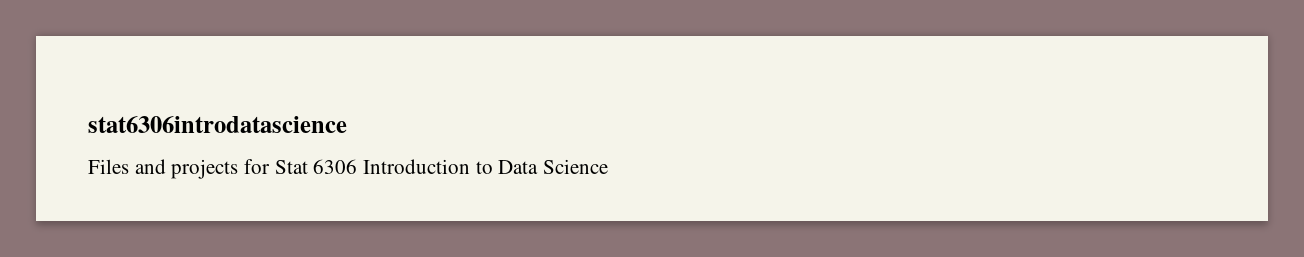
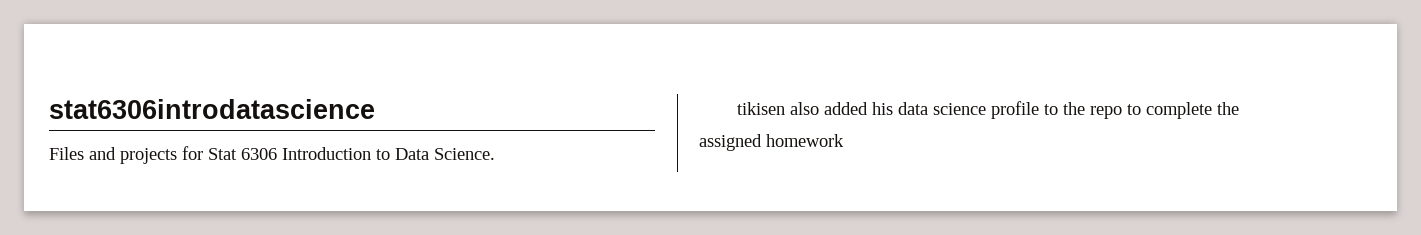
- Files and projects for Stat 6306 Introduction to Data Science
+ Files and projects for Stat 6306 Introduction to Data Science.
+ tikisen also added his data science profile to the repo to complete the assigned homework

